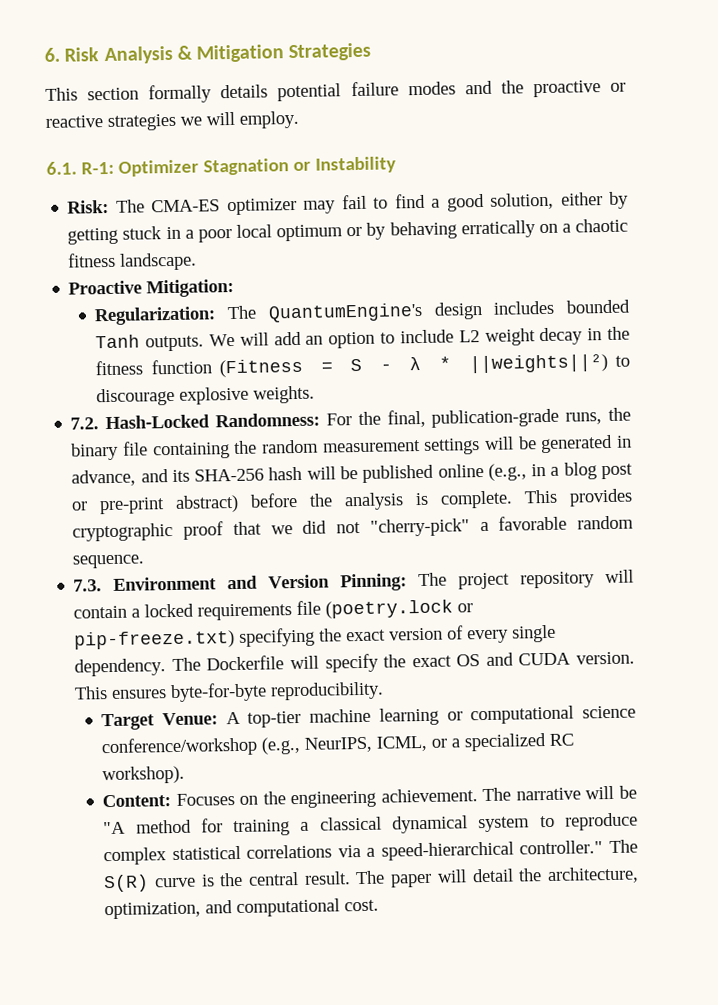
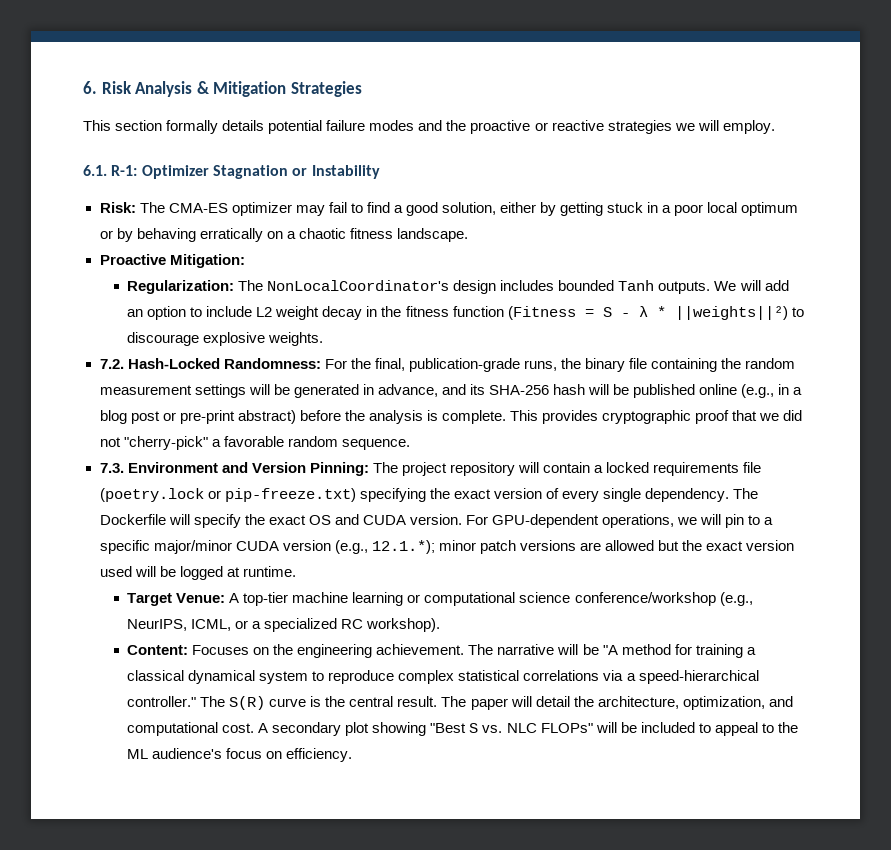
- Regularization: The QuantumEngine's design includes bounded Tanh outputs.
+ Regularization: The NonLocalCoordinator's design includes bounded Tanh outputs.
- This ensures byte-for-byte reproducibility.
+ For GPU-dependent operations, we will pin to a specific major/minor CUDA version (e.g., 12.1.*); minor patch versions are allowed but the exact version used will be logged at runtime.
+ A secondary plot showing "Best S vs. NLC FLOPs" will be included to appeal to the ML audience's focus on efficiency.

